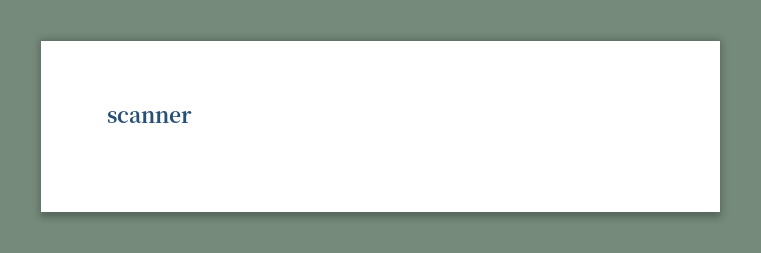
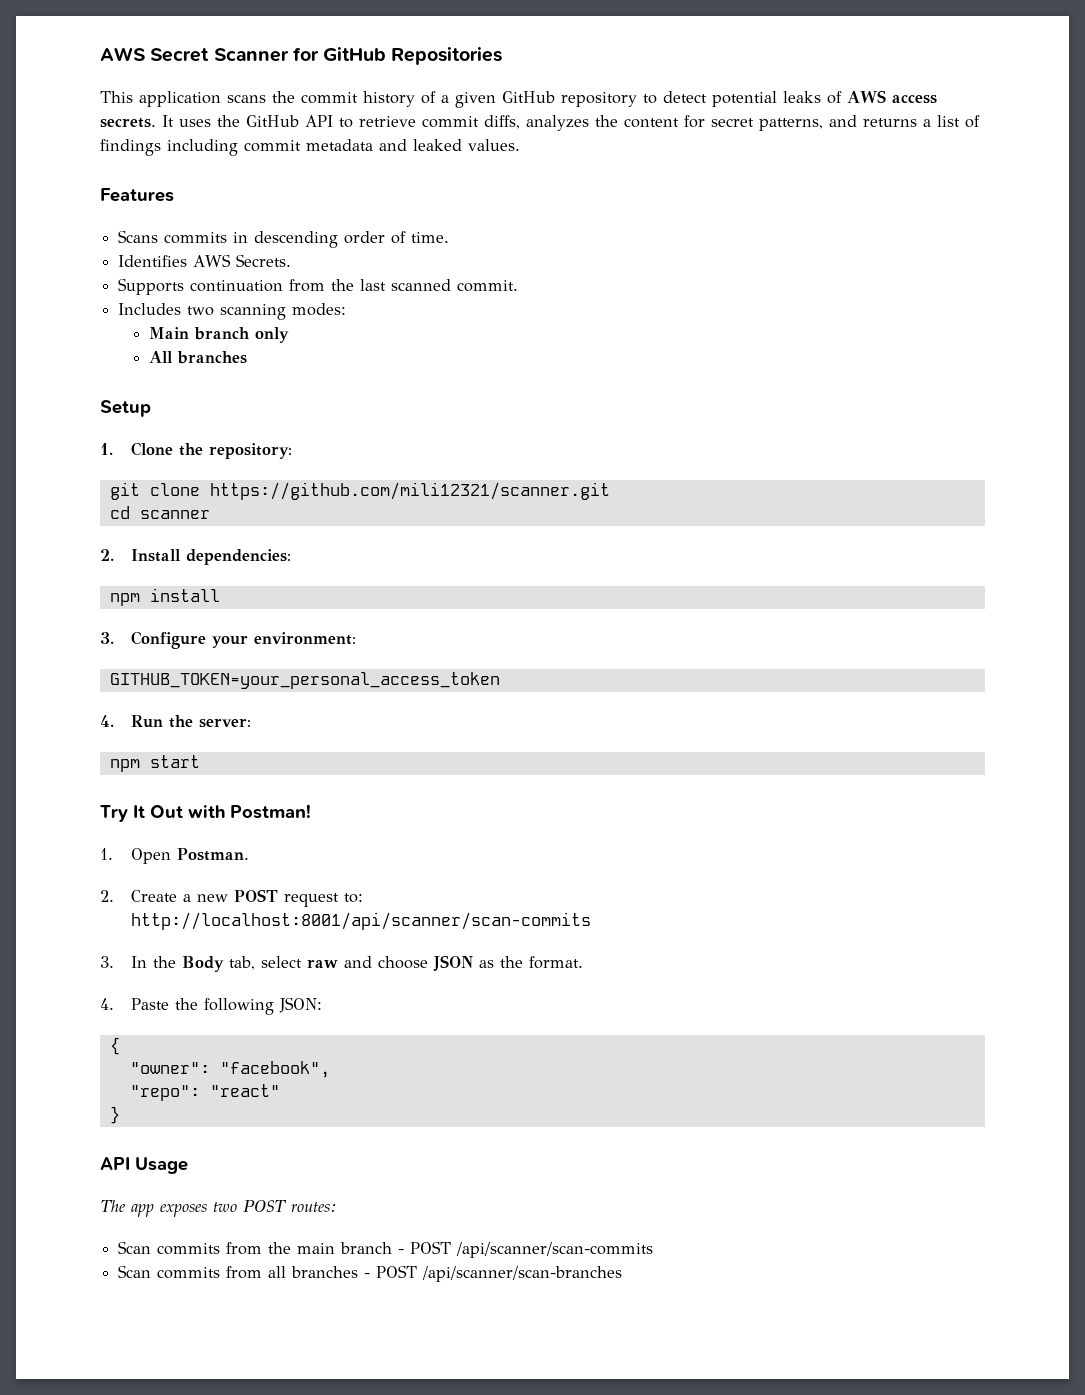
- scanner
+ AWS Secret Scanner for GitHub Repositories
+ This application scans the commit history of a given GitHub repository to detect potential leaks of AWS access secrets. It uses the GitHub API to retrieve commit diffs, analyzes the content for secret patterns, and returns a list of findings including commit metadata and leaked values.
+ Features
+ Scans commits in descending order of time.
+ Identifies AWS Secrets.
+ Supports continuation from the last scanned commit.
+ Includes two scanning modes:
+ Main branch only
+ All branches
+ Setup
+ 1. Clone the repository:
+ git clone https://github.com/mili12321/scanner.git
+ cd scanner
+ 2. Install dependencies:
+ npm install
+ 3. Configure your environment:
+ GITHUB_TOKEN=your_personal_access_token
+ 4. Run the server:
+ npm start
+ Try It Out with Postman!
+ 1. Open Postman.
+ 2. Create a new POST request to:
+ http://localhost:8001/api/scanner/scan-commits
+ 3. In the Body tab, select raw and choose JSON as the format.
+ 4. Paste the following JSON:
+ {
+ "owner": "facebook",
+ "repo": "react"
+ }
+ API Usage
+ The app exposes two POST routes:
+ Scan commits from the main branch - POST /api/scanner/scan-commits
+ Scan commits from all branches - POST /api/scanner/scan-branches

